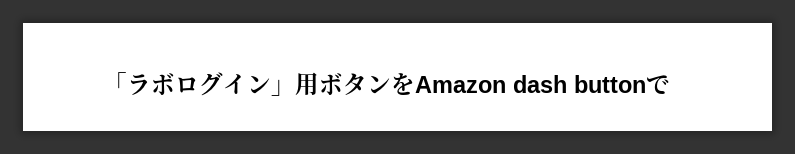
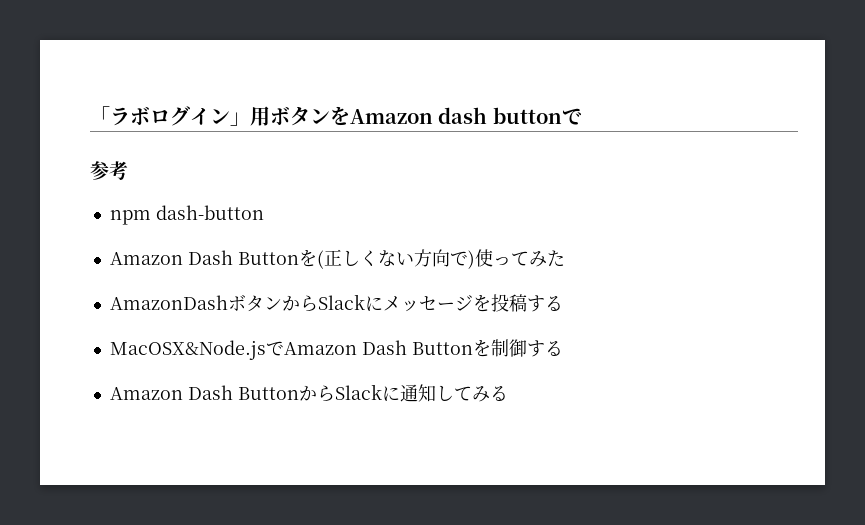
+ 参考
+ npm dash-button
+ Amazon Dash Buttonを(正しくない方向で)使ってみた
+ AmazonDashボタンからSlackにメッセージを投稿する
+ MacOSX&Node.jsでAmazon Dash Buttonを制御する
+ Amazon Dash ButtonからSlackに通知してみる

